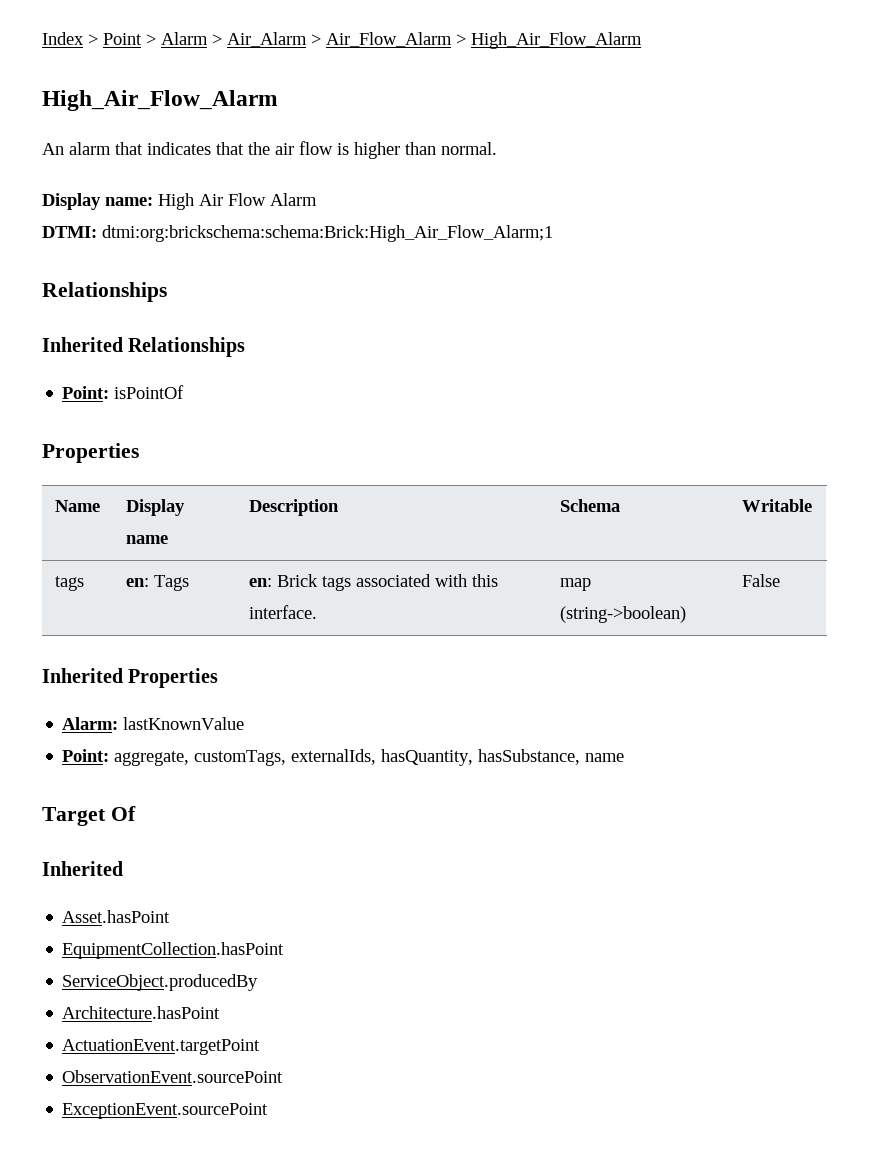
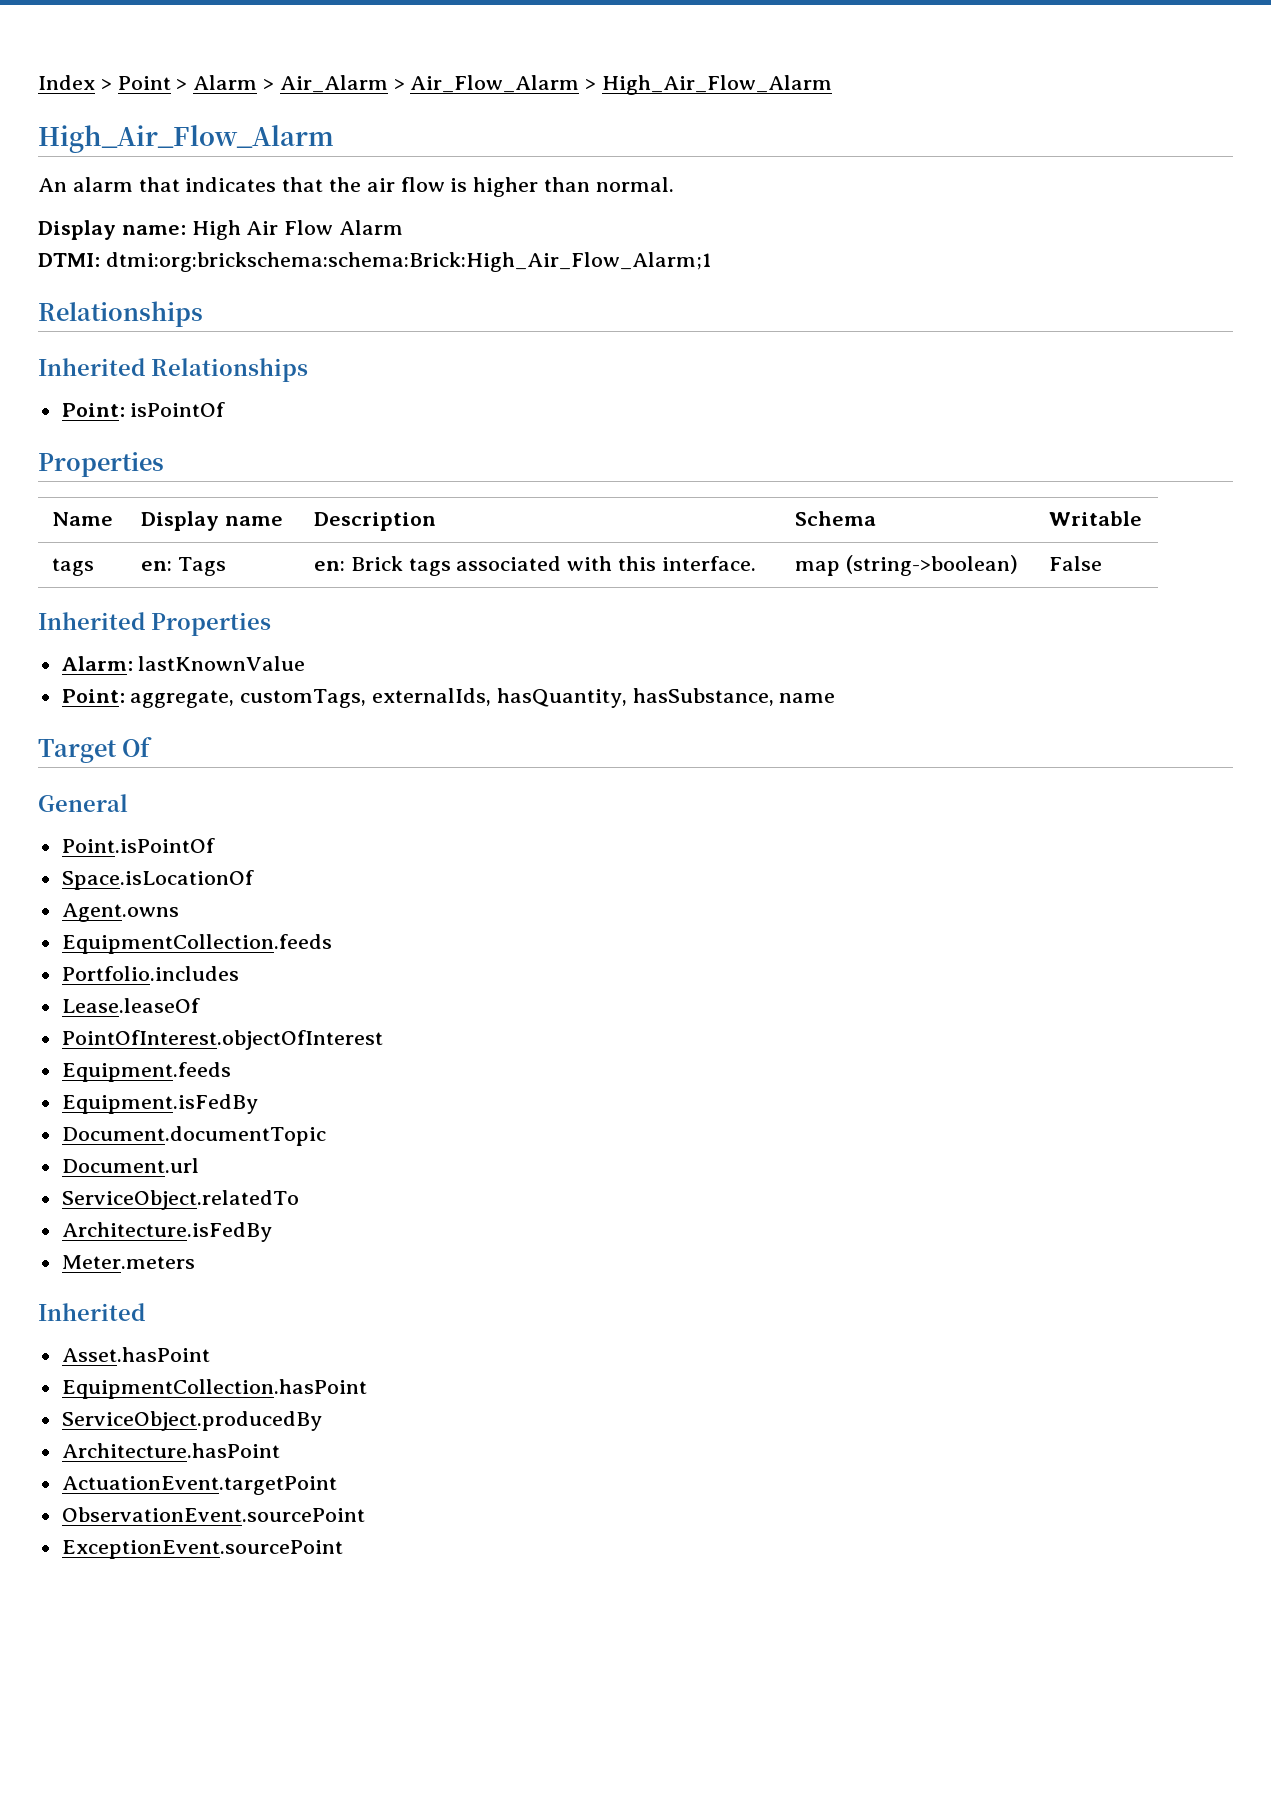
+ General
+ Point.isPointOf
+ Space.isLocationOf
+ Agent.owns
+ EquipmentCollection.feeds
+ Portfolio.includes
+ Lease.leaseOf
+ PointOfInterest.objectOfInterest
+ Equipment.feeds
+ Equipment.isFedBy
+ Document.documentTopic
+ Document.url
+ ServiceObject.relatedTo
+ Architecture.isFedBy
+ Meter.meters

